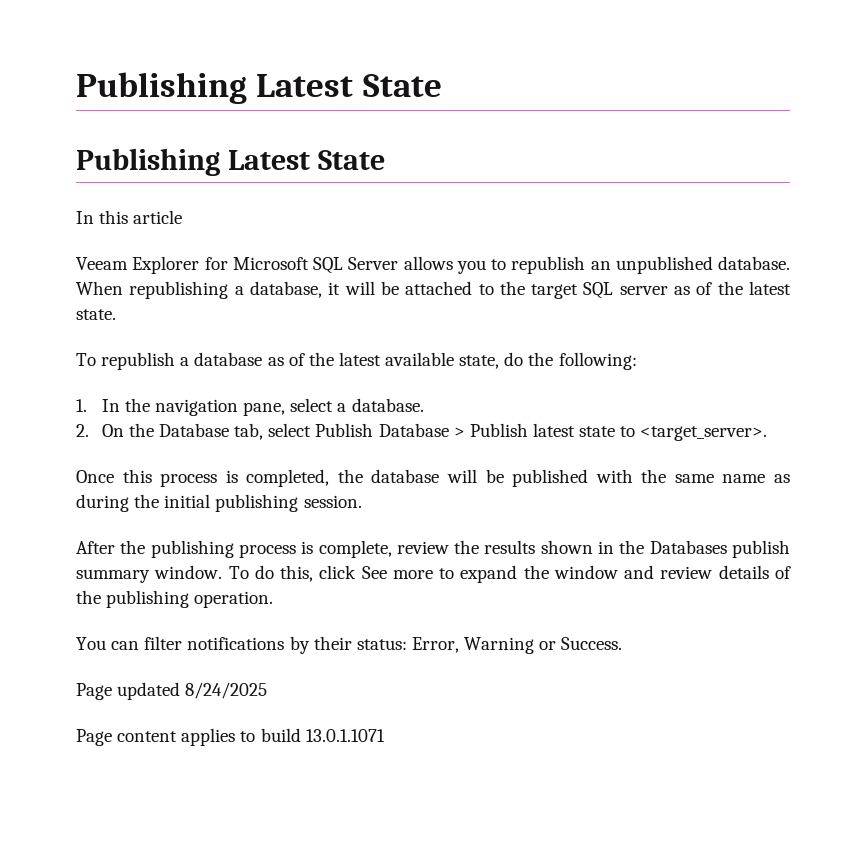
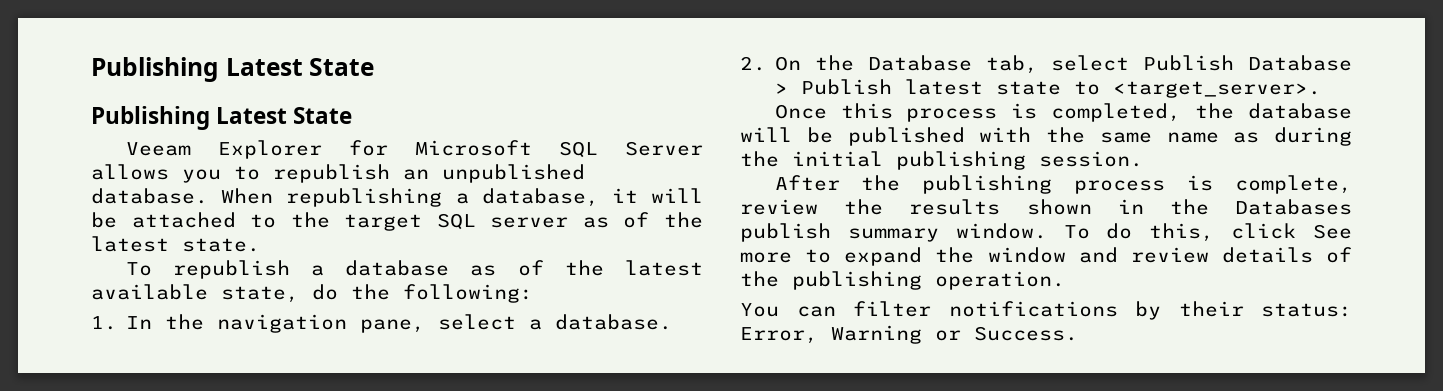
- In this article
- Page updated 8/24/2025
- Page content applies to build 13.0.1.1071

